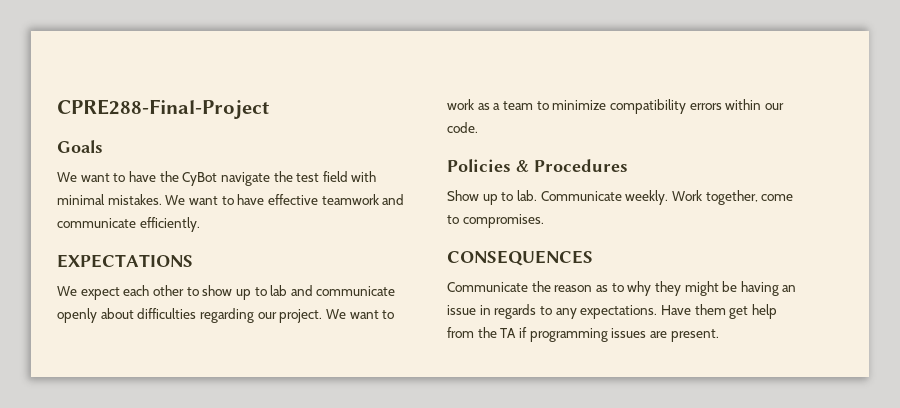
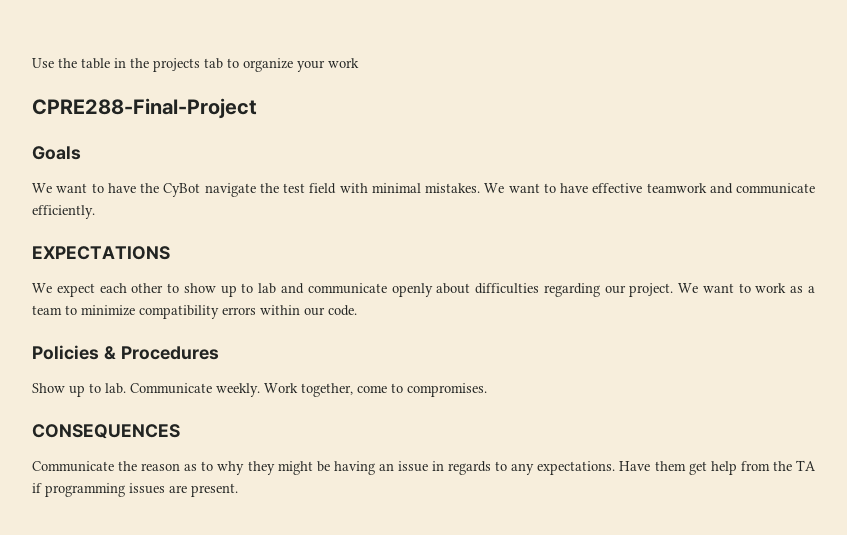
+ Use the table in the projects tab to organize your work

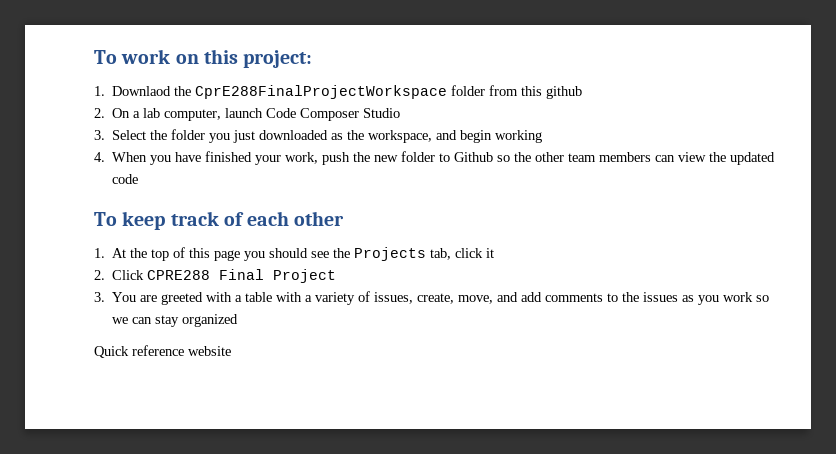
- Use the table in the projects tab to organize your work
- CPRE288-Final-Project
- Goals
- We want to have the CyBot navigate the test field with minimal mistakes. We want to have effective teamwork and communicate efficiently.
- EXPECTATIONS
- We expect each other to show up to lab and communicate openly about difficulties regarding our project. We want to work as a team to minimize compatibility errors within our code.
- Policies & Procedures
- Show up to lab. Communicate weekly. Work together, come to compromises.
- CONSEQUENCES
- Communicate the reason as to why they might be having an issue in regards to any expectations. Have them get help from the TA if programming issues are present.
+ To work on this project:
+ 1. Downlaod the CprE288FinalProjectWorkspace folder from this github
+ 2. On a lab computer, launch Code Composer Studio
+ 3. Select the folder you just downloaded as the workspace, and begin working
+ 4. When you have finished your work, push the new folder to Github so the other team members can view the updated code
+ To keep track of each other
+ 1. At the top of this page you should see the Projects tab, click it
+ 2. Click CPRE288 Final Project
+ 3. You are greeted with a table with a variety of issues, create, move, and add comments to the issues as you work so we can stay organized
+ Quick reference website

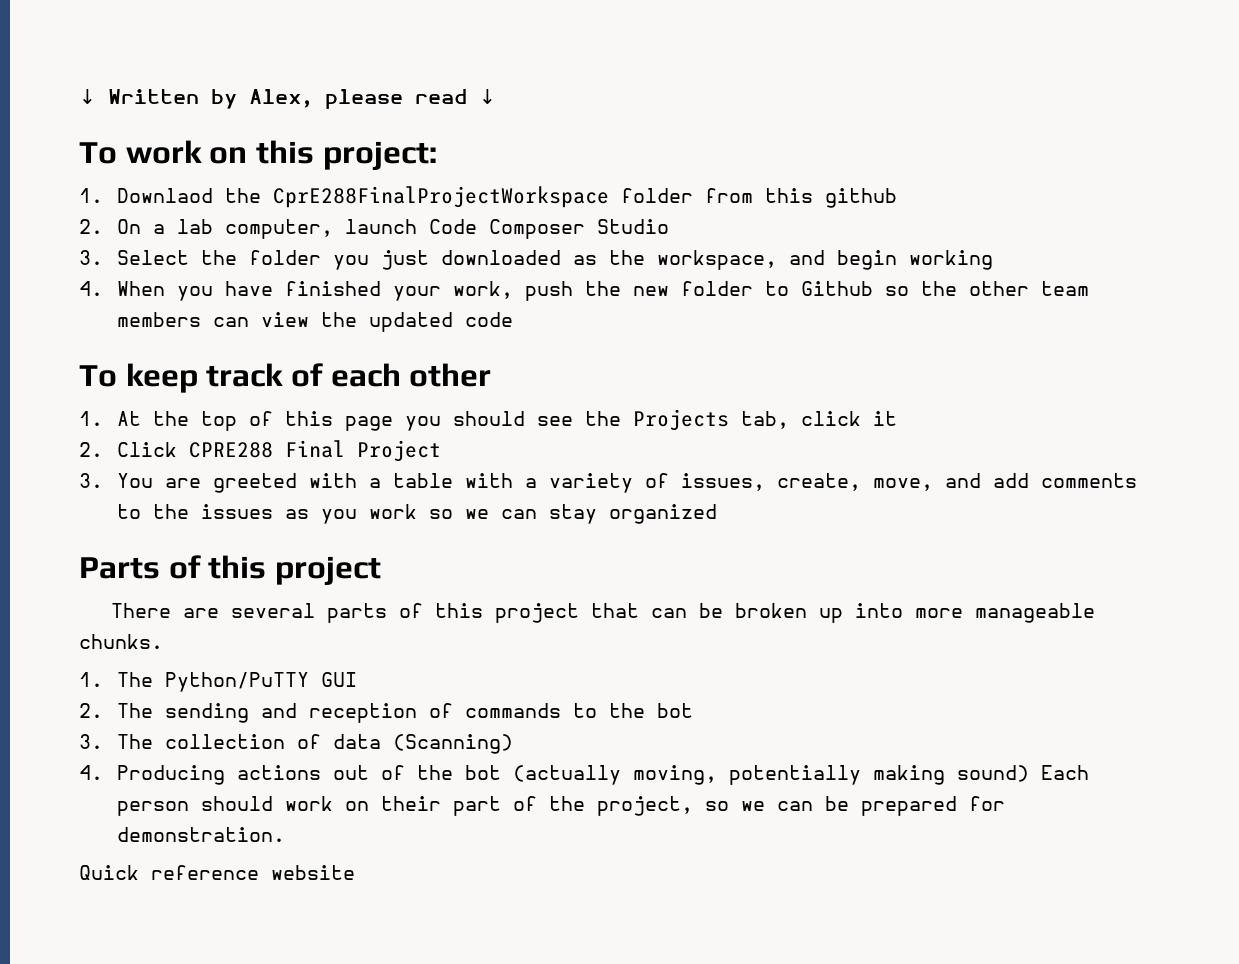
+ ↓ Written by Alex, please read ↓
+ Parts of this project
+ There are several parts of this project that can be broken up into more manageable chunks.
+ 1. The Python/PuTTY GUI
+ 2. The sending and reception of commands to the bot
+ 3. The collection of data (Scanning)
+ 4. Producing actions out of the bot (actually moving, potentially making sound) Each person should work on their part of the project, so we can be prepared for demonstration.

